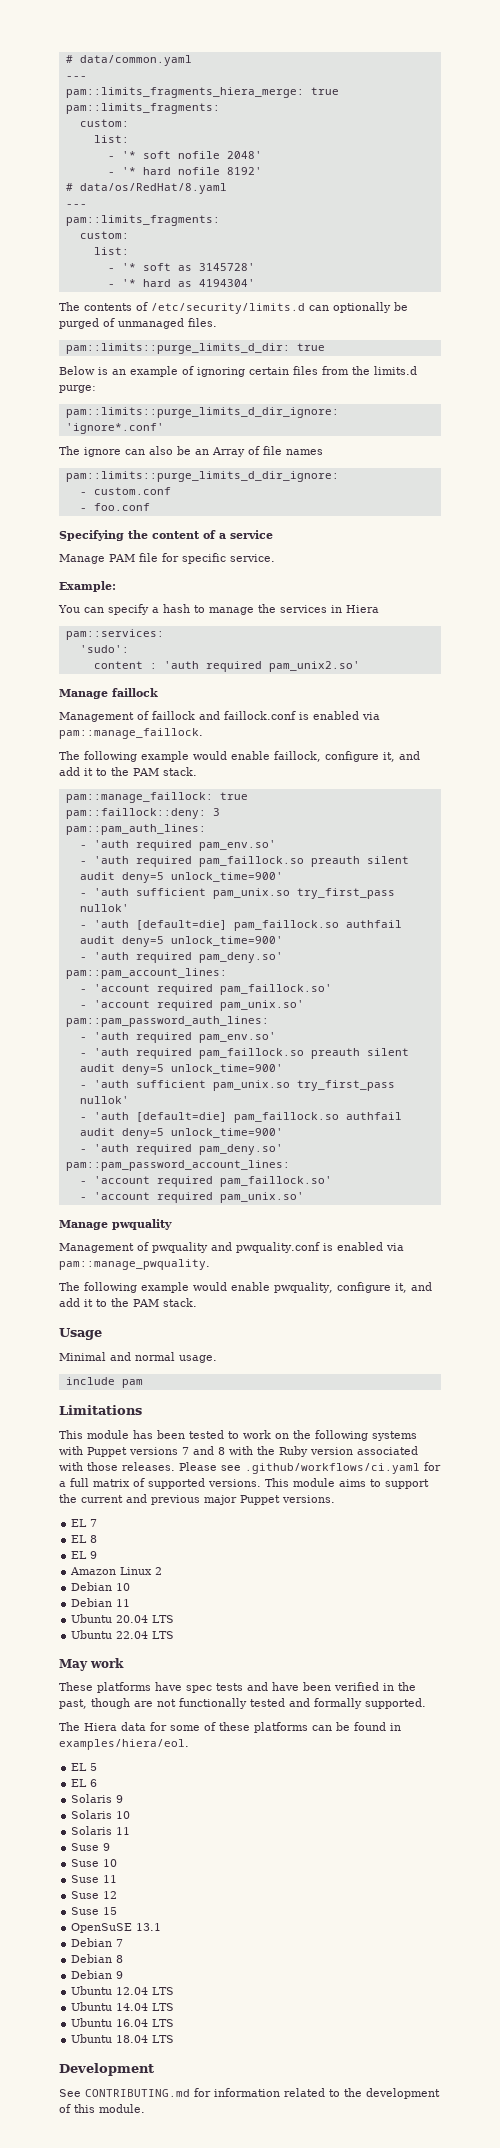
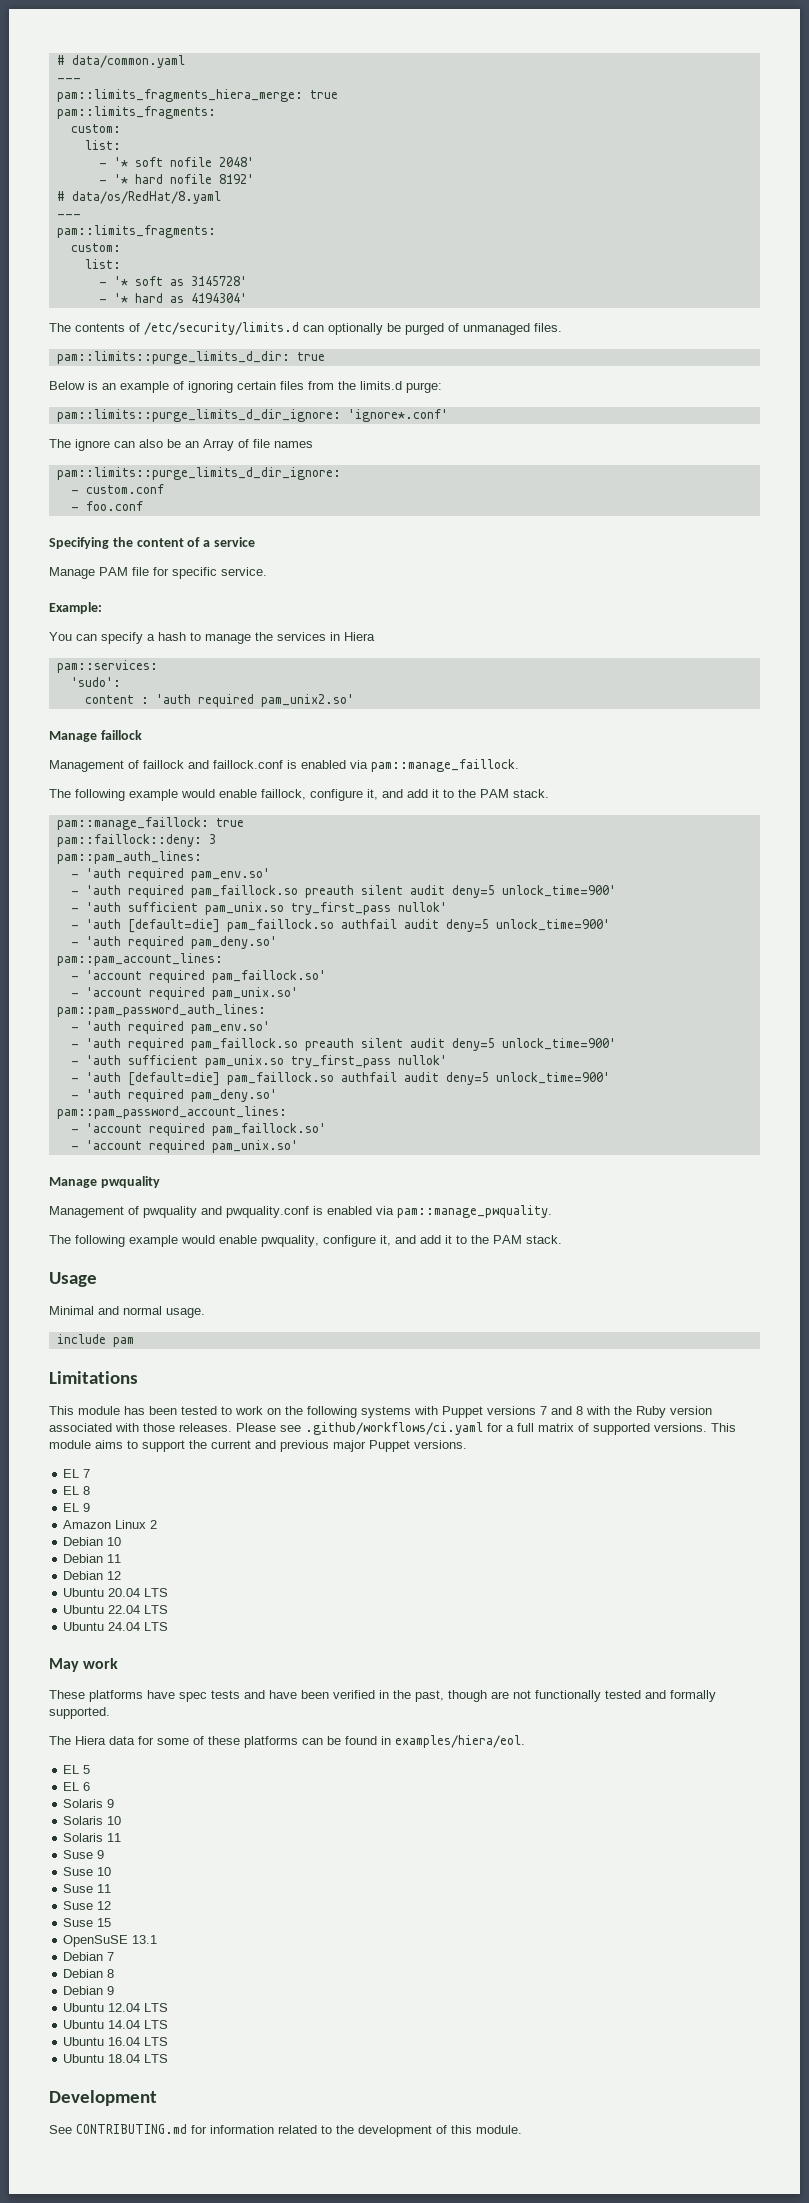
+ Debian 12
+ Ubuntu 24.04 LTS

